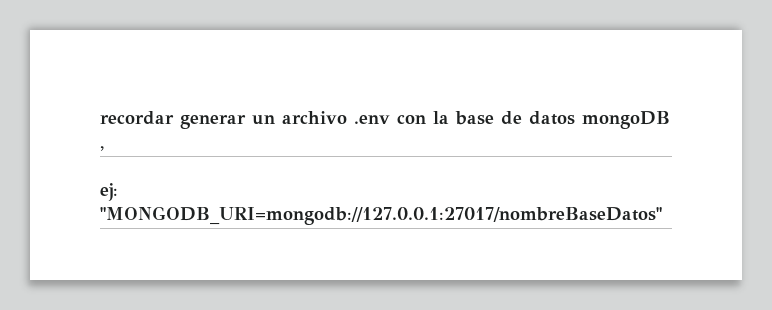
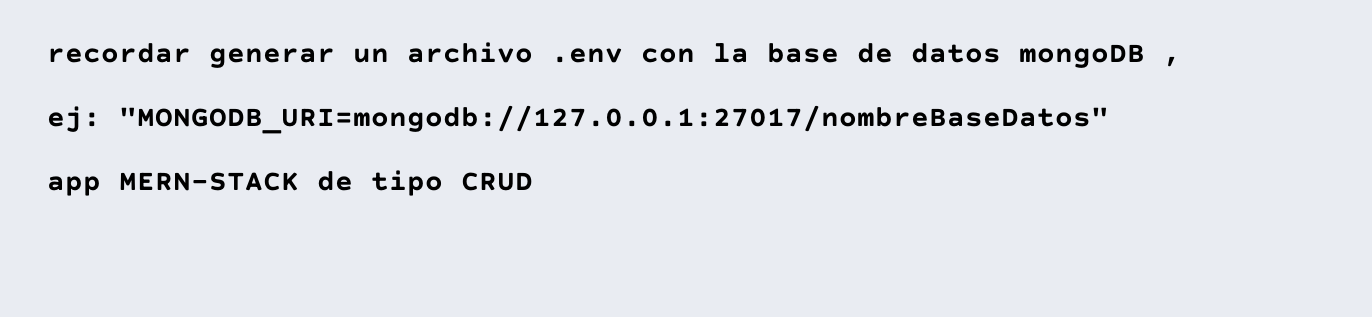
+ app MERN-STACK de tipo CRUD

